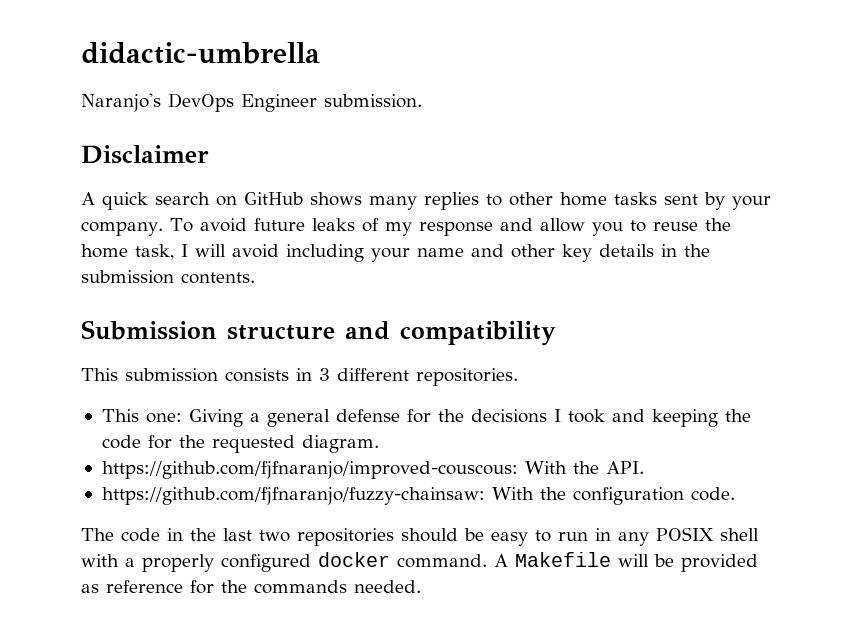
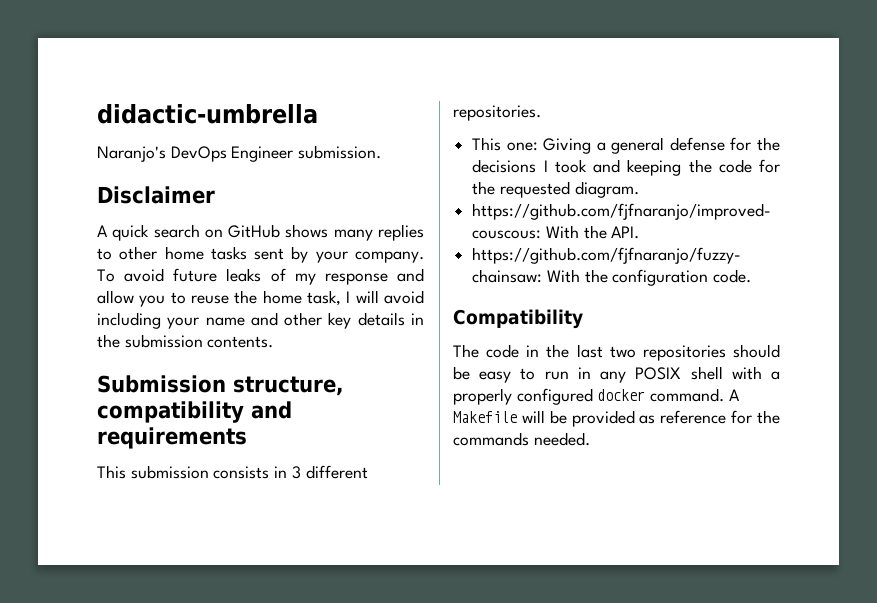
- Submission structure and compatibility
+ Submission structure, compatibility and requirements
+ Compatibility

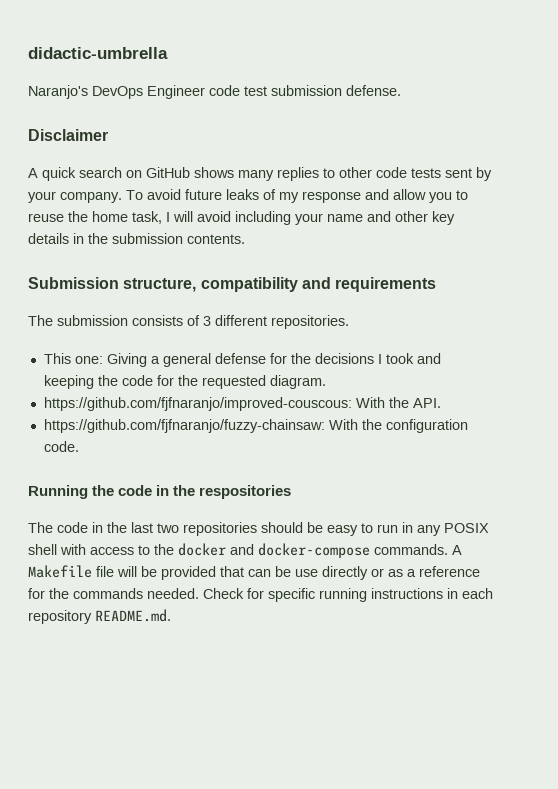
- Naranjo's DevOps Engineer submission.
+ Naranjo's DevOps Engineer code test submission defense.
- A quick search on GitHub shows many replies to other home tasks sent by your company.
+ A quick search on GitHub shows many replies to other code tests sent by your company.
- This submission consists in 3 different repositories.
+ The submission consists of 3 different repositories.
- Compatibility
+ Running the code in the respositories
- The code in the last two repositories should be easy to run in any POSIX shell with a properly configured docker command.
+ The code in the last two repositories should be easy to run in any POSIX shell with access to the docker and docker-compose commands.
- A Makefile will be provided as reference for the commands needed.
+ A Makefile file will be provided that can be use directly or as a reference for the commands needed.
+ Check for specific running instructions in each repository README.md.

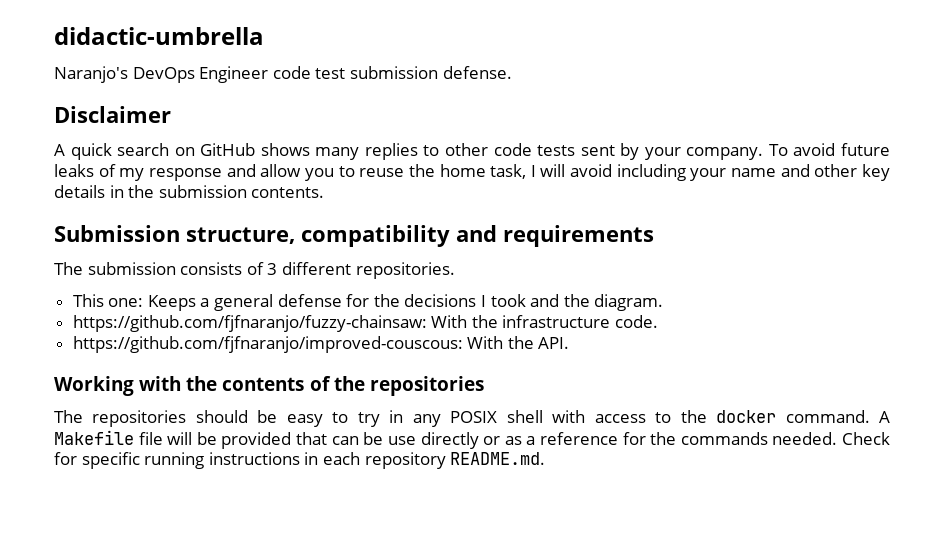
- This one: Giving a general defense for the decisions I took and keeping the code for the requested diagram.
+ This one: Keeps a general defense for the decisions I took and the diagram.
+ https://github.com/fjfnaranjo/fuzzy-chainsaw: With the infrastructure code.
  https://github.com/fjfnaranjo/improved-couscous: With the API.
- https://github.com/fjfnaranjo/fuzzy-chainsaw: With the configuration code.
- Running the code in the respositories
- The code in the last two repositories should be easy to run in any POSIX shell with access to the docker and docker-compose commands.
+ Working with the contents of the repositories
+ The repositories should be easy to try in any POSIX shell with access to the docker command.

